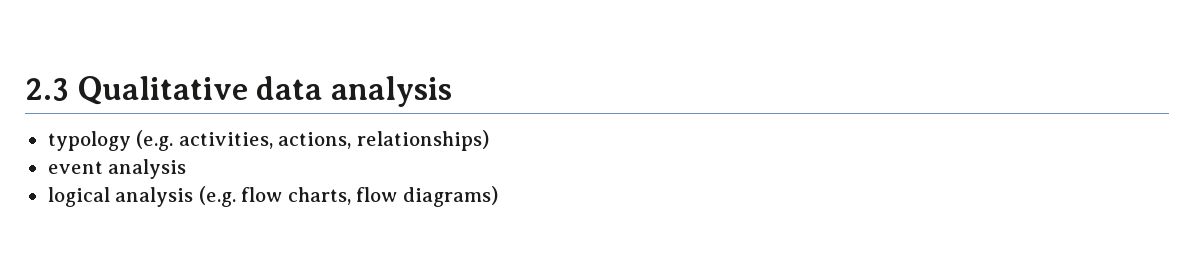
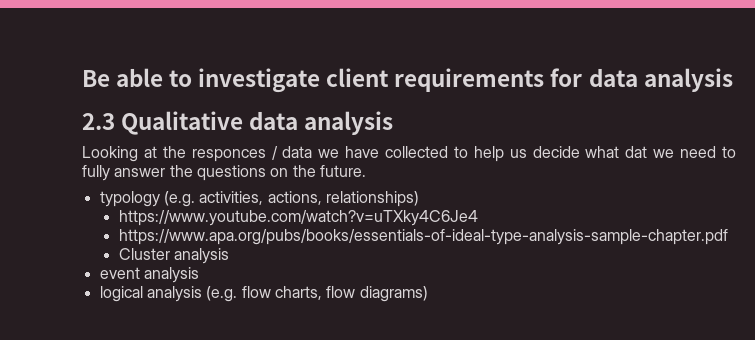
+ Be able to investigate client requirements for data analysis
  2.3 Qualitative data analysis
+ Looking at the responces / data we have collected to help us decide what dat we need to fully answer the questions on the future.
+ https://www.youtube.com/watch?v=uTXky4C6Je4
+ https://www.apa.org/pubs/books/essentials-of-ideal-type-analysis-sample-chapter.pdf
+ Cluster analysis

